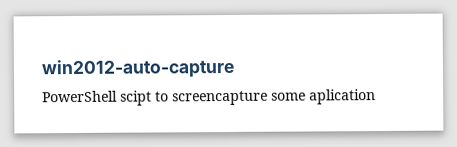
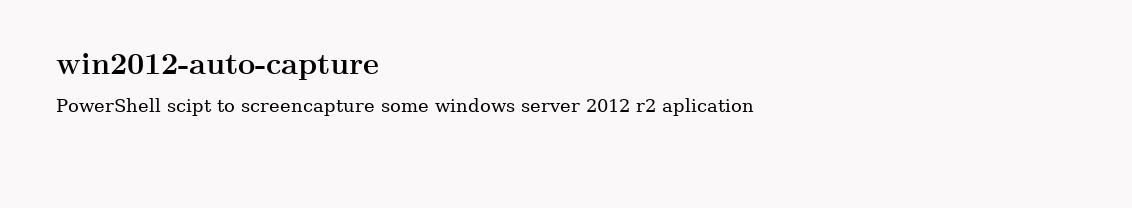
- PowerShell scipt to screencapture some aplication
+ PowerShell scipt to screencapture some windows server 2012 r2 aplication

